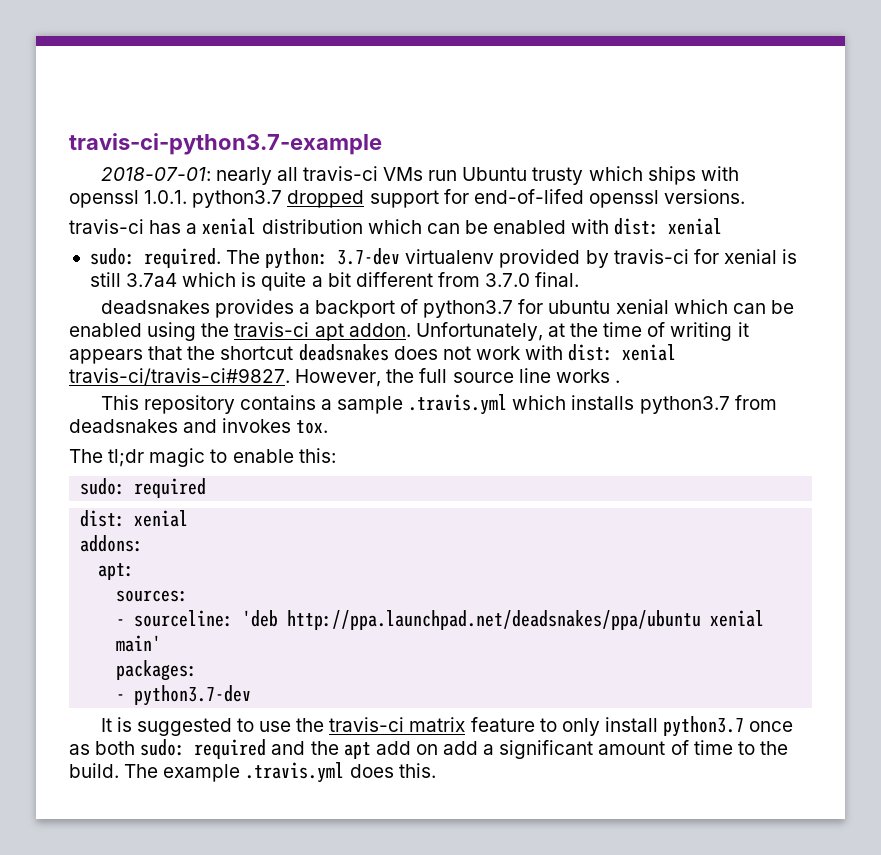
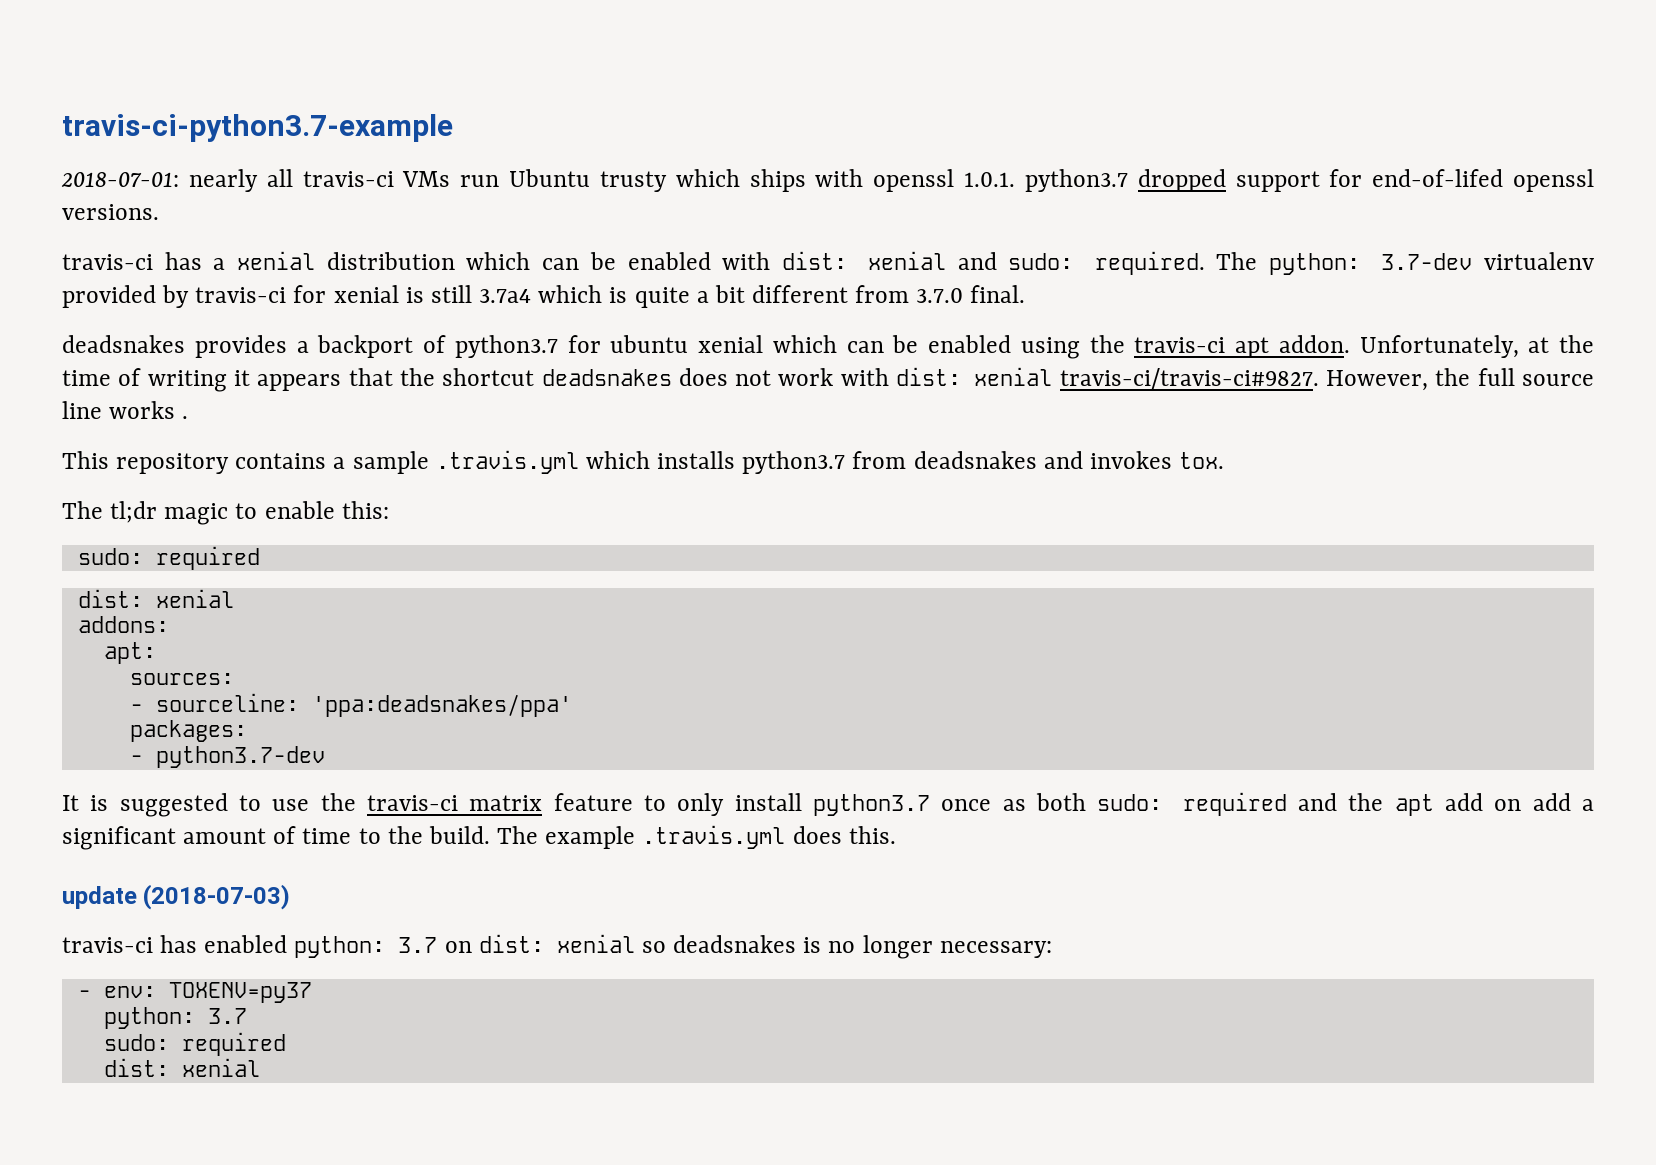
- travis-ci has a xenial distribution which can be enabled with dist: xenial
- sudo: required.
+ travis-ci has a xenial distribution which can be enabled with dist: xenial and sudo: required.
- - sourceline: 'deb http://ppa.launchpad.net/deadsnakes/ppa/ubuntu xenial main'
+ - sourceline: 'ppa:deadsnakes/ppa'
+ update (2018-07-03)
+ travis-ci has enabled python: 3.7 on dist: xenial so deadsnakes is no longer necessary:
+ - env: TOXENV=py37
+ python: 3.7
+ sudo: required
+ dist: xenial

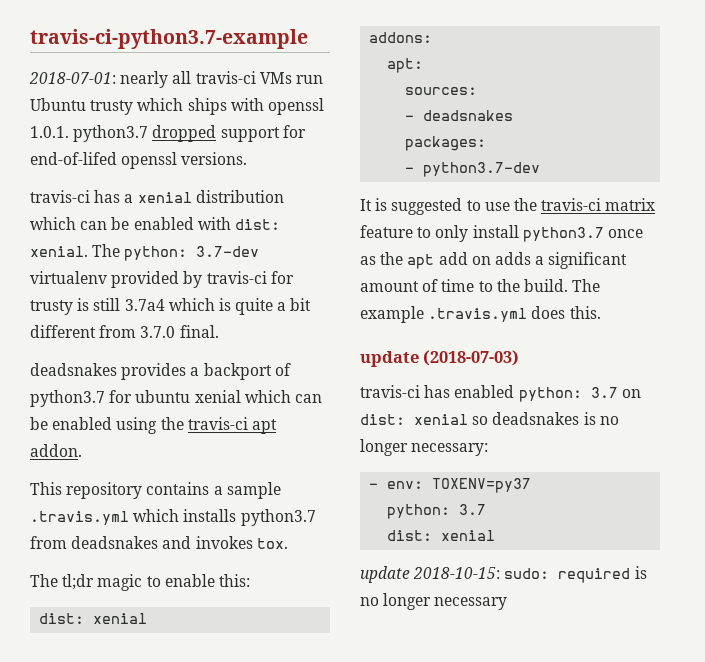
- travis-ci has a xenial distribution which can be enabled with dist: xenial and sudo: required.
+ travis-ci has a xenial distribution which can be enabled with dist: xenial.
- The python: 3.7-dev virtualenv provided by travis-ci for xenial is still 3.7a4 which is quite a bit different from 3.7.0 final.
+ The python: 3.7-dev virtualenv provided by travis-ci for trusty is still 3.7a4 which is quite a bit different from 3.7.0 final.
- Unfortunately, at the time of writing it appears that the shortcut deadsnakes does not work with dist: xenial travis-ci/travis-ci#9827. However, the full source line works .
  The tl;dr magic to enable this:
- sudo: required
- - sourceline: 'ppa:deadsnakes/ppa'
+ - deadsnakes
- It is suggested to use the travis-ci matrix feature to only install python3.7 once as both sudo: required and the apt add on add a significant amount of time to the build.
+ It is suggested to use the travis-ci matrix feature to only install python3.7 once as the apt add on adds a significant amount of time to the build.
  - env: TOXENV=py37
  python: 3.7
- sudo: required
  dist: xenial
+ update 2018-10-15: sudo: required is no longer necessary

